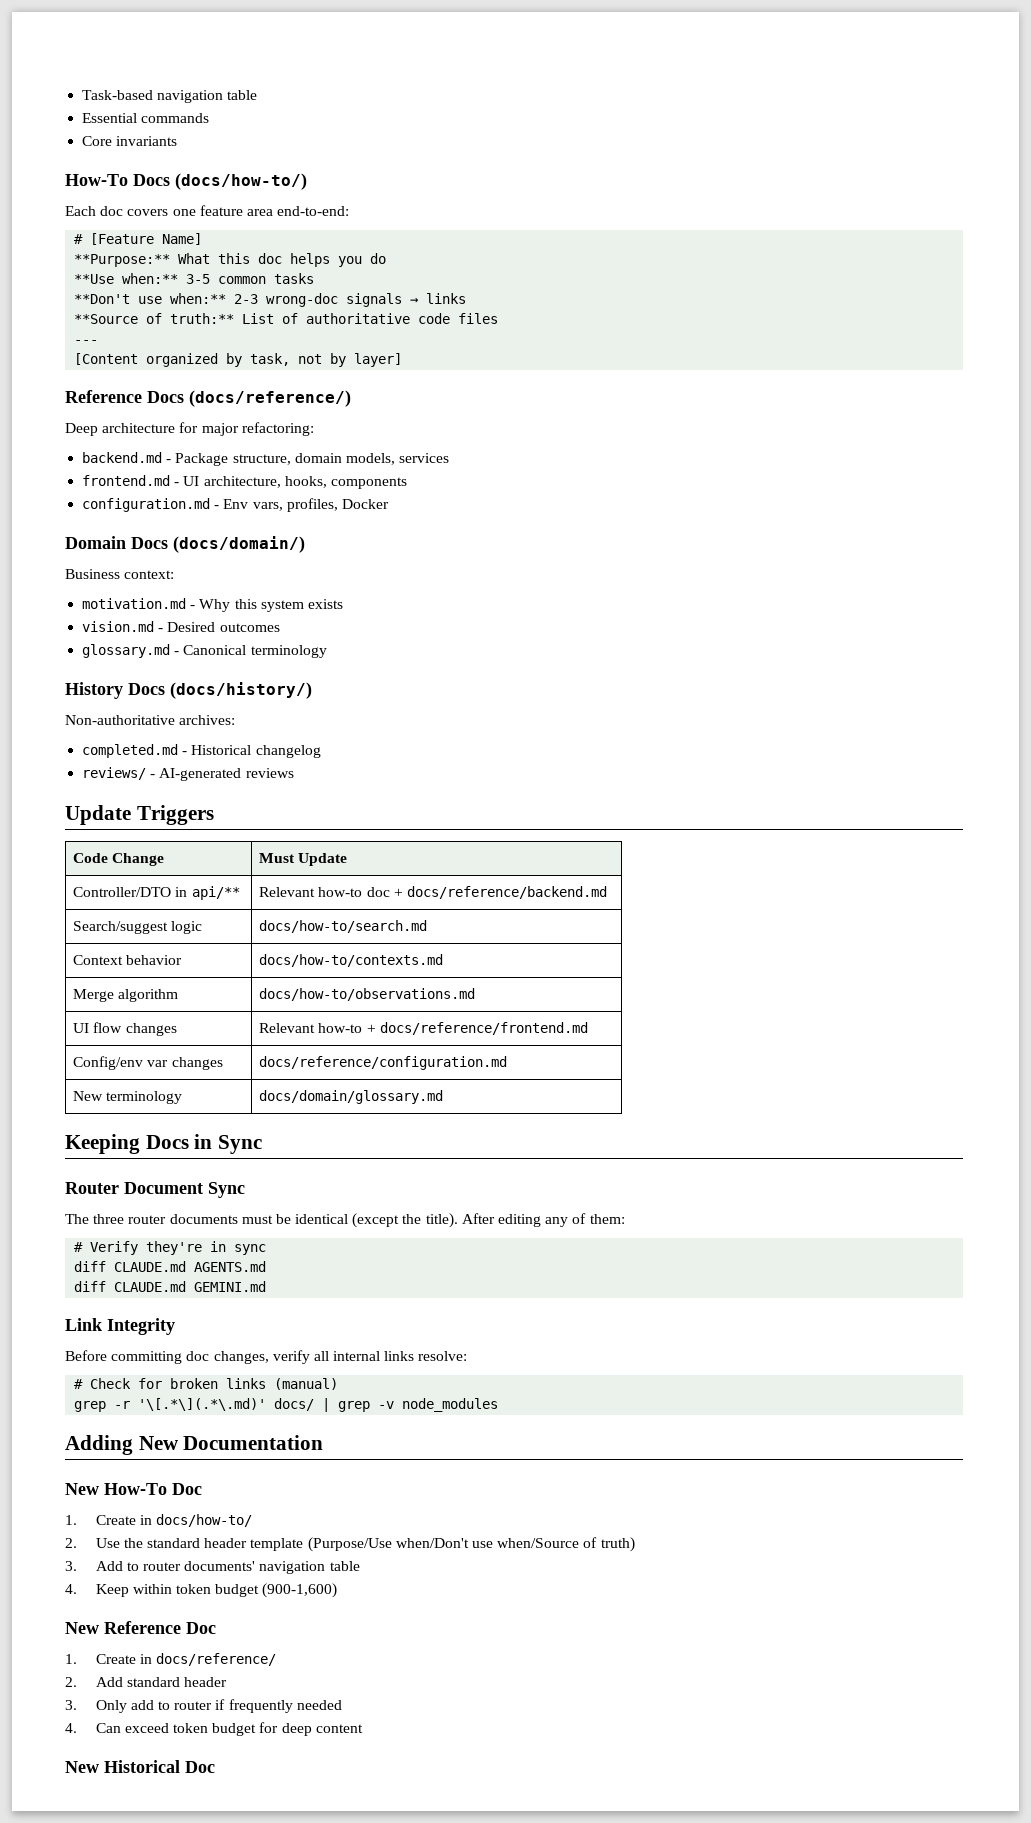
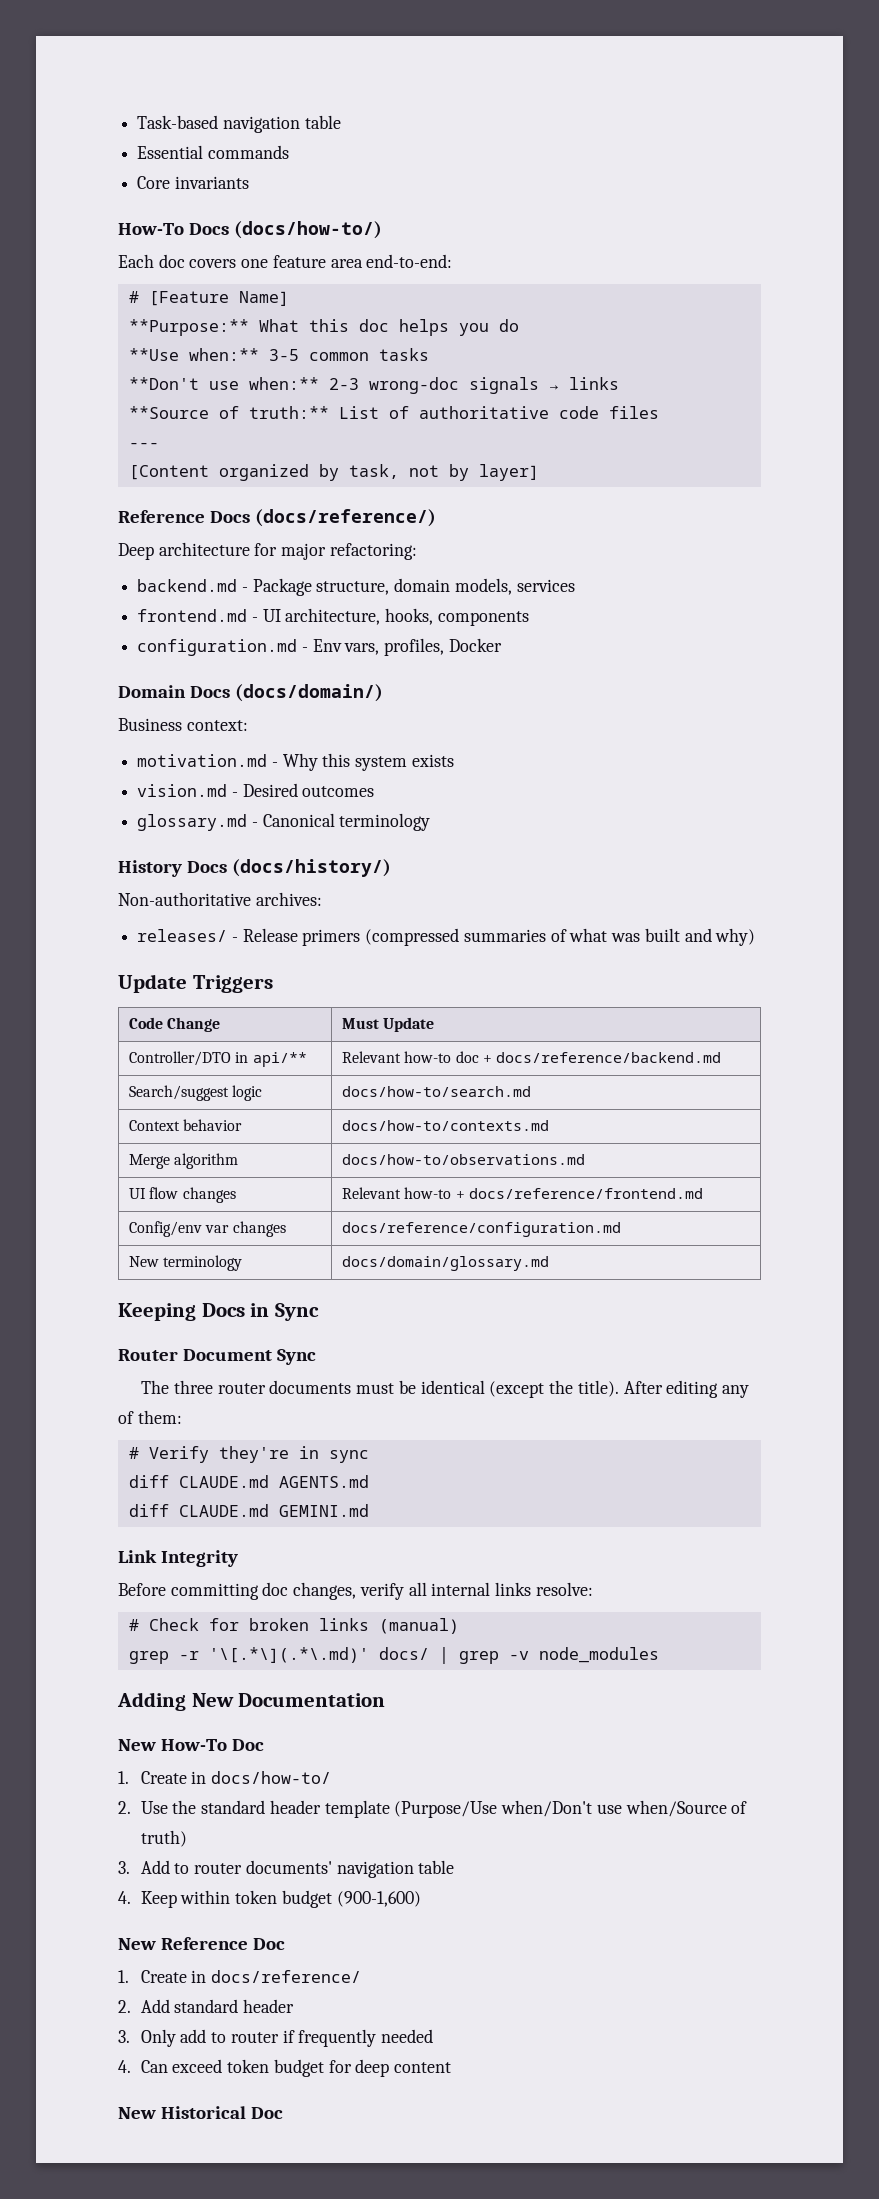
- completed.md - Historical changelog
- reviews/ - AI-generated reviews
+ releases/ - Release primers (compressed summaries of what was built and why)

